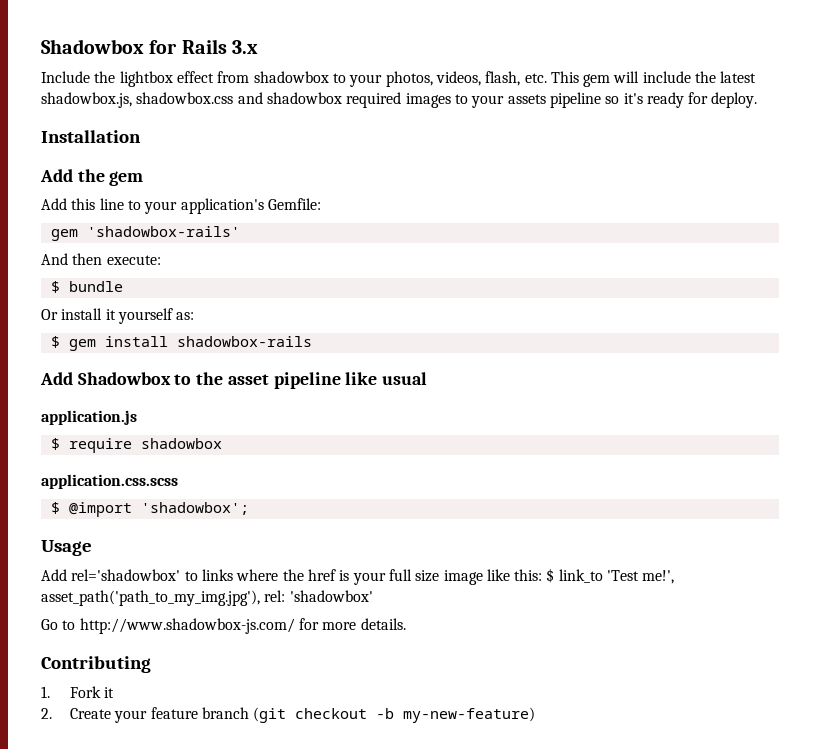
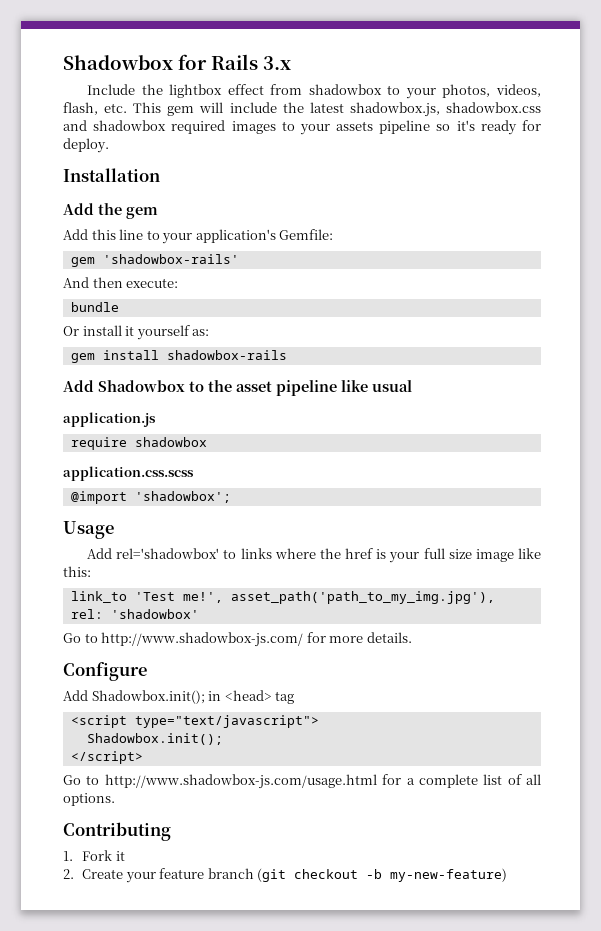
- $ bundle
+ bundle
- $ gem install shadowbox-rails
+ gem install shadowbox-rails
- $ require shadowbox
+ require shadowbox
- $ @import 'shadowbox';
+ @import 'shadowbox';
- Add rel='shadowbox' to links where the href is your full size image like this: $ link_to 'Test me!', asset_path('path_to_my_img.jpg'), rel: 'shadowbox'
+ Add rel='shadowbox' to links where the href is your full size image like this:
+ link_to 'Test me!', asset_path('path_to_my_img.jpg'), rel: 'shadowbox'
+ Configure
+ Add Shadowbox.init(); in <head> tag
+ <script type="text/javascript">
+ Shadowbox.init();
+ </script>
+ Go to http://www.shadowbox-js.com/usage.html for a complete list of all options.

